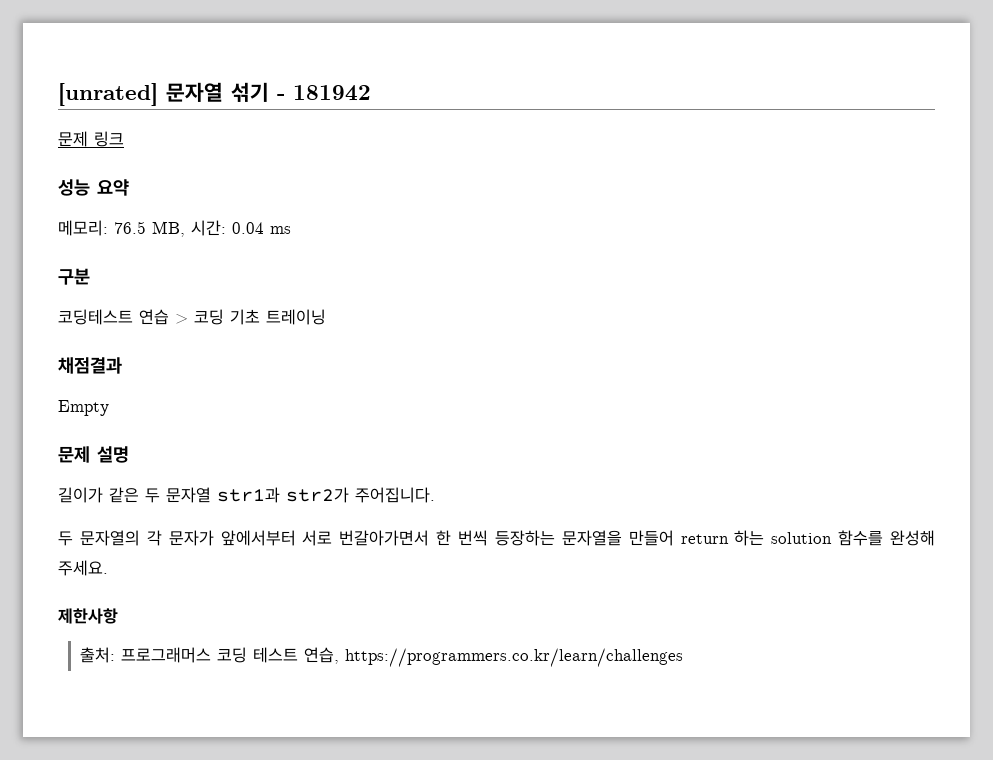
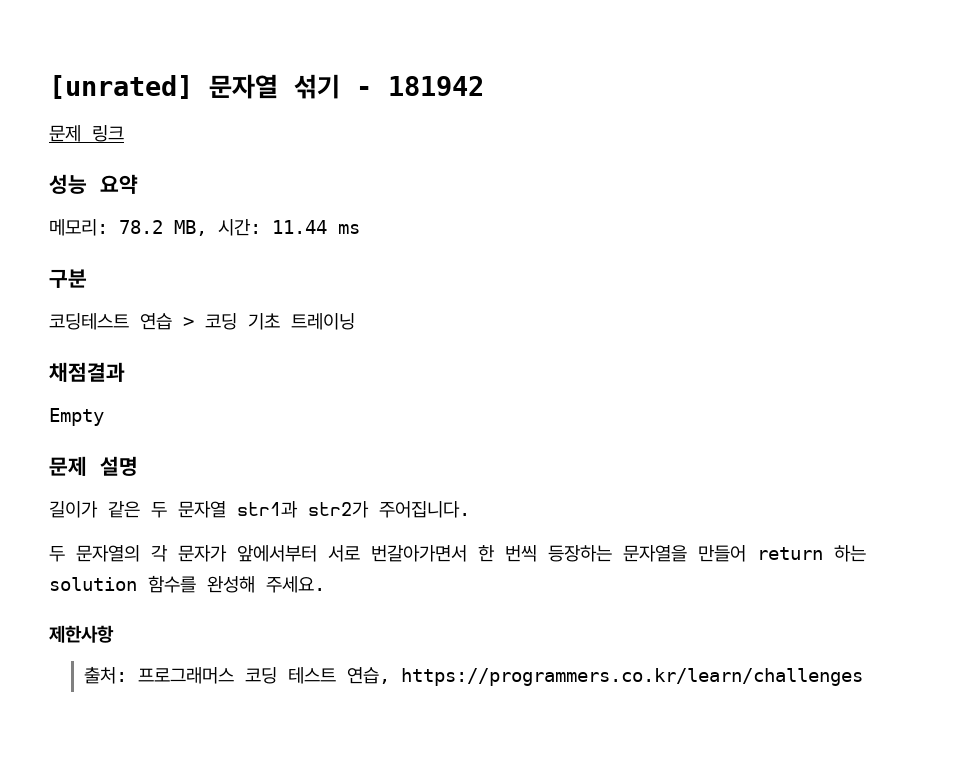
- 메모리: 76.5 MB, 시간: 0.04 ms
+ 메모리: 78.2 MB, 시간: 11.44 ms

